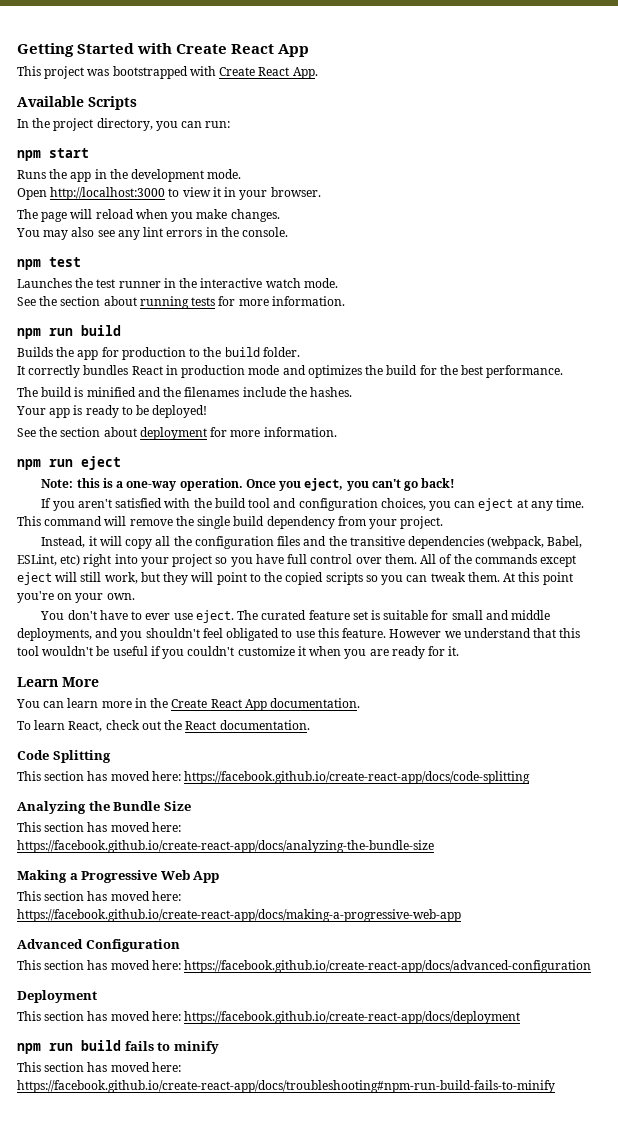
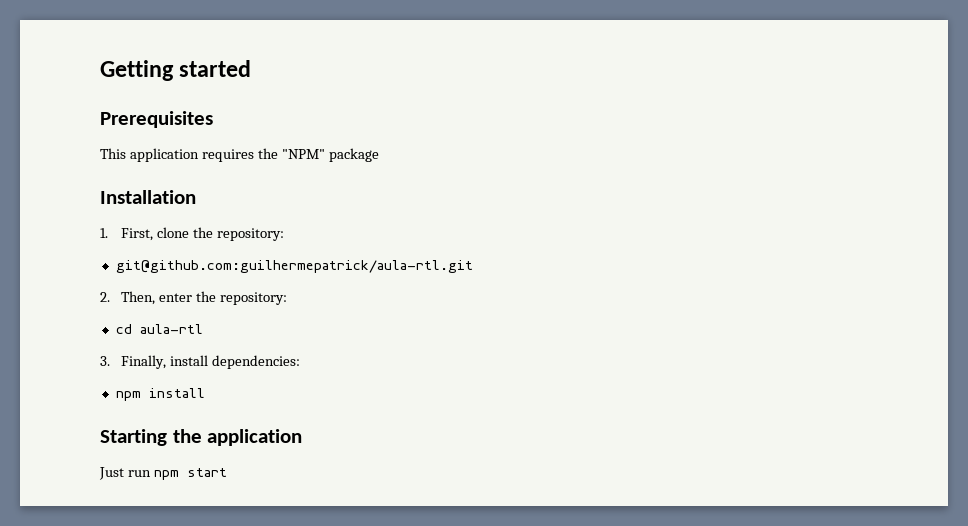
- Getting Started with Create React App
- This project was bootstrapped with Create React App.
- Available Scripts
- In the project directory, you can run:
- npm start
- Runs the app in the development mode.
- Open http://localhost:3000 to view it in your browser.
- The page will reload when you make changes.
- You may also see any lint errors in the console.
- npm test
- Launches the test runner in the interactive watch mode.
- See the section about running tests for more information.
- npm run build
- Builds the app for production to the build folder.
- It correctly bundles React in production mode and optimizes the build for the best performance.
- The build is minified and the filenames include the hashes.
- Your app is ready to be deployed!
- See the section about deployment for more information.
- npm run eject
- Note: this is a one-way operation. Once you eject, you can't go back!
- If you aren't satisfied with the build tool and configuration choices, you can eject at any time. This command will remove the single build dependency from your project.
- Instead, it will copy all the configuration files and the transitive dependencies (webpack, Babel, ESLint, etc) right into your project so you have full control over them. All of the commands except eject will still work, but they will point to the copied scripts so you can tweak them. At this point you're on your own.
- You don't have to ever use eject. The curated feature set is suitable for small and middle deployments, and you shouldn't feel obligated to use this feature. However we understand that this tool wouldn't be useful if you couldn't customize it when you are ready for it.
- Learn More
- You can learn more in the Create React App documentation.
- To learn React, check out the React documentation.
- Code Splitting
- This section has moved here: https://facebook.github.io/create-react-app/docs/code-splitting
- Analyzing the Bundle Size
- This section has moved here: https://facebook.github.io/create-react-app/docs/analyzing-the-bundle-size
- Making a Progressive Web App
- This section has moved here: https://facebook.github.io/create-react-app/docs/making-a-progressive-web-app
- Advanced Configuration
- This section has moved here: https://facebook.github.io/create-react-app/docs/advanced-configuration
- Deployment
- This section has moved here: https://facebook.github.io/create-react-app/docs/deployment
- npm run build fails to minify
- This section has moved here: https://facebook.github.io/create-react-app/docs/troubleshooting#npm-run-build-fails-to-minify
+ Getting started
+ Prerequisites
+ This application requires the "NPM" package
+ Installation
+ 1. First, clone the repository:
+ git@github.com:guilhermepatrick/aula-rtl.git
+ 2. Then, enter the repository:
+ cd aula-rtl
+ 3. Finally, install dependencies:
+ npm install
+ Starting the application
+ Just run npm start

